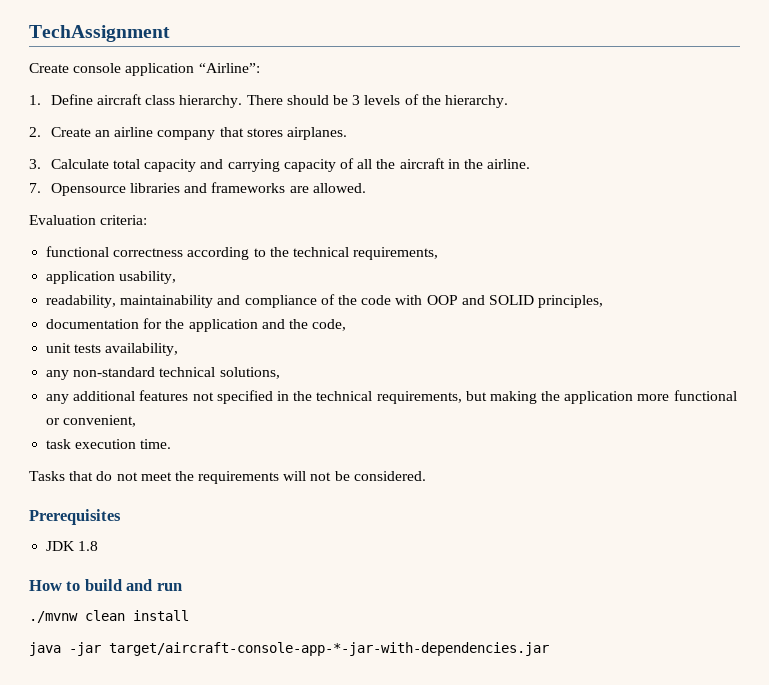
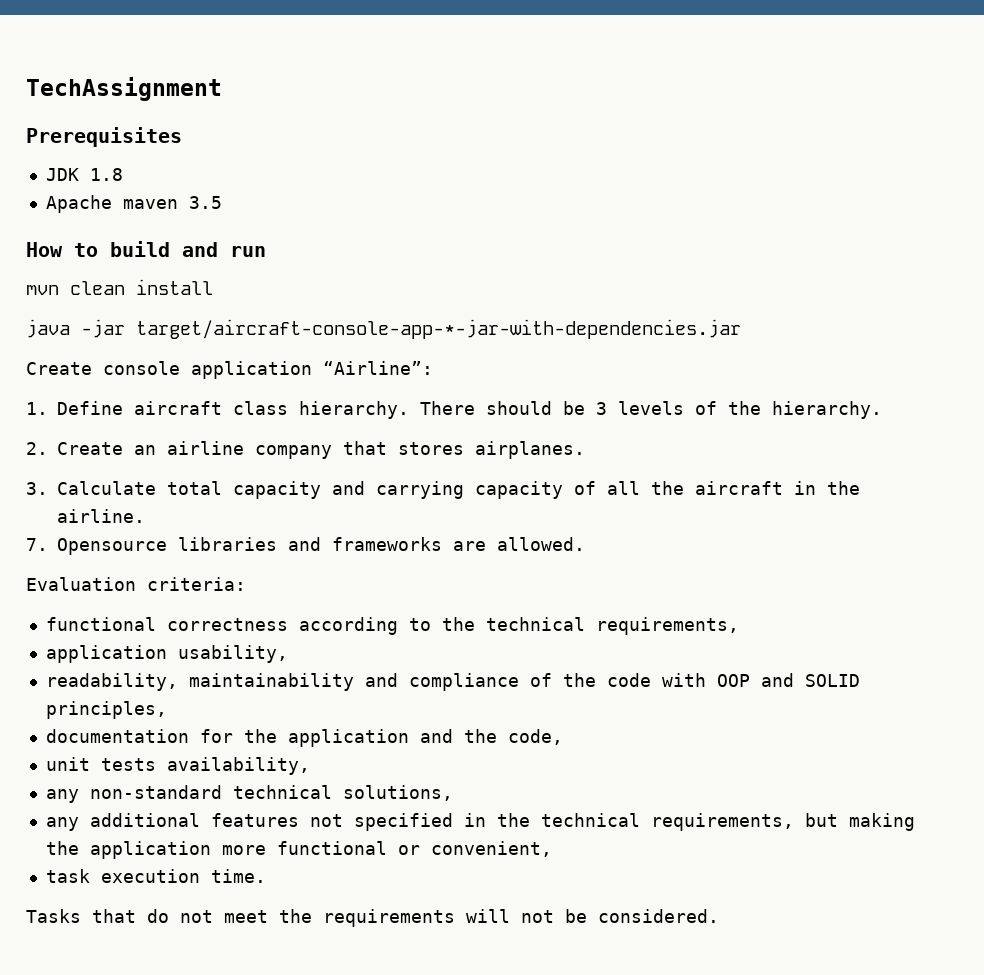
+ Prerequisites
+ JDK 1.8
+ Apache maven 3.5
+ How to build and run
+ mvn clean install
+ java -jar target/aircraft-console-app-*-jar-with-dependencies.jar
- Prerequisites
- JDK 1.8
- How to build and run
- ./mvnw clean install
- java -jar target/aircraft-console-app-*-jar-with-dependencies.jar

